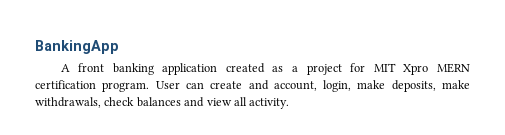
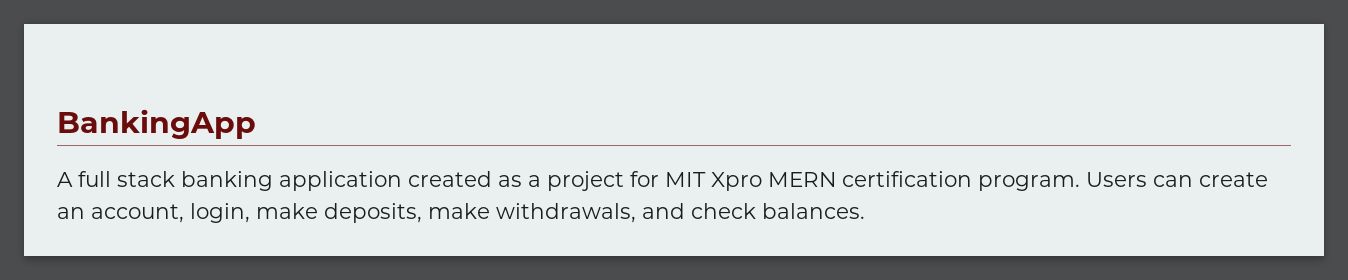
- A front banking application created as a project for MIT Xpro MERN certification program.
+ A full stack banking application created as a project for MIT Xpro MERN certification program.
- User can create and account, login, make deposits, make withdrawals, check balances and view all activity.
+ Users can create an account, login, make deposits, make withdrawals, and check balances.

